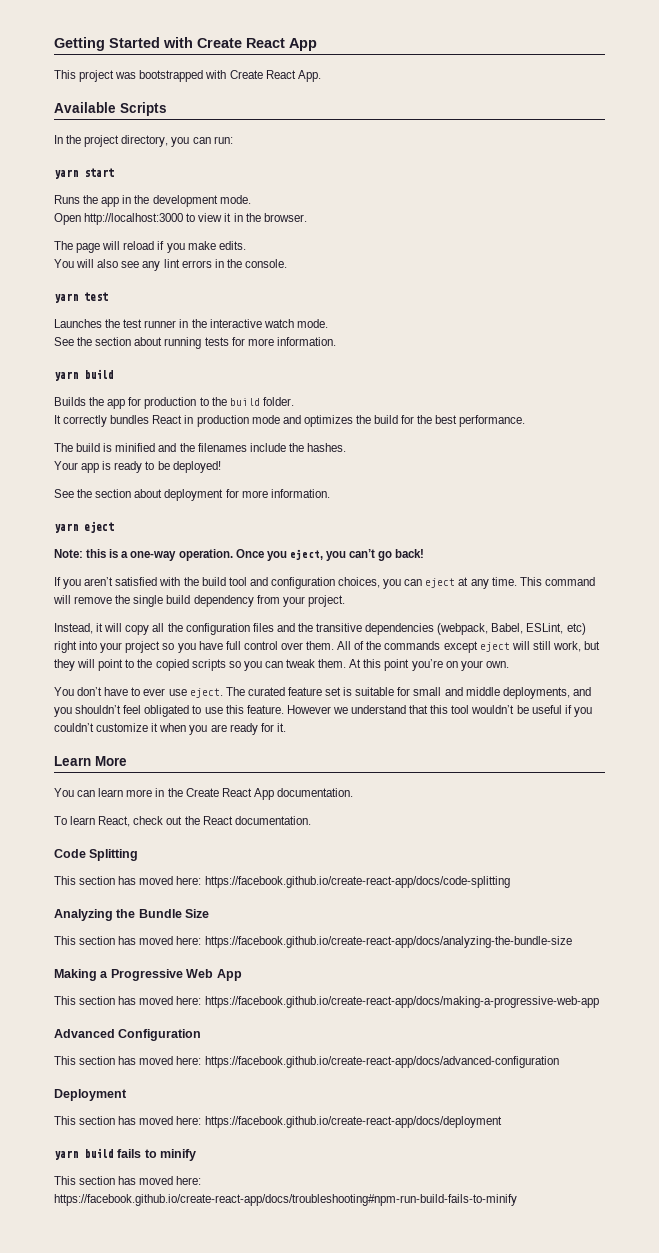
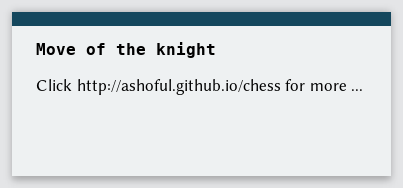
- Getting Started with Create React App
- This project was bootstrapped with Create React App.
- Available Scripts
- In the project directory, you can run:
- yarn start
- Runs the app in the development mode.
- Open http://localhost:3000 to view it in the browser.
- The page will reload if you make edits.
- You will also see any lint errors in the console.
- yarn test
- Launches the test runner in the interactive watch mode.
- See the section about running tests for more information.
- yarn build
- Builds the app for production to the build folder.
- It correctly bundles React in production mode and optimizes the build for the best performance.
- The build is minified and the filenames include the hashes.
- Your app is ready to be deployed!
- See the section about deployment for more information.
- yarn eject
- Note: this is a one-way operation. Once you eject, you can’t go back!
- If you aren’t satisfied with the build tool and configuration choices, you can eject at any time. This command will remove the single build dependency from your project.
- Instead, it will copy all the configuration files and the transitive dependencies (webpack, Babel, ESLint, etc) right into your project so you have full control over them. All of the commands except eject will still work, but they will point to the copied scripts so you can tweak them. At this point you’re on your own.
- You don’t have to ever use eject. The curated feature set is suitable for small and middle deployments, and you shouldn’t feel obligated to use this feature. However we understand that this tool wouldn’t be useful if you couldn’t customize it when you are ready for it.
- Learn More
- You can learn more in the Create React App documentation.
- To learn React, check out the React documentation.
- Code Splitting
- This section has moved here: https://facebook.github.io/create-react-app/docs/code-splitting
- Analyzing the Bundle Size
- This section has moved here: https://facebook.github.io/create-react-app/docs/analyzing-the-bundle-size
- Making a Progressive Web App
- This section has moved here: https://facebook.github.io/create-react-app/docs/making-a-progressive-web-app
- Advanced Configuration
- This section has moved here: https://facebook.github.io/create-react-app/docs/advanced-configuration
- Deployment
- This section has moved here: https://facebook.github.io/create-react-app/docs/deployment
- yarn build fails to minify
- This section has moved here: https://facebook.github.io/create-react-app/docs/troubleshooting#npm-run-build-fails-to-minify
+ Move of the knight
+ Click http://ashoful.github.io/chess for more ...

